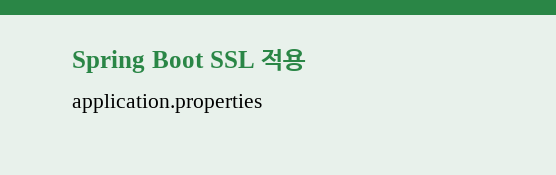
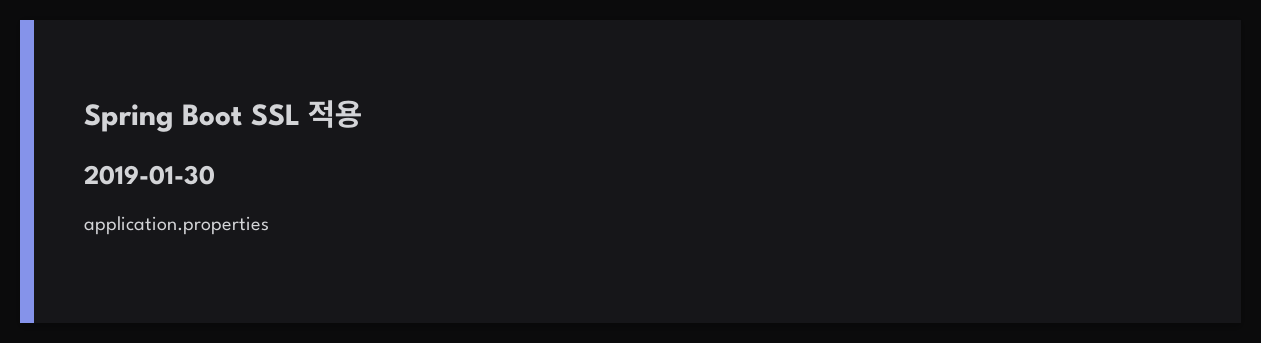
+ 2019-01-30

